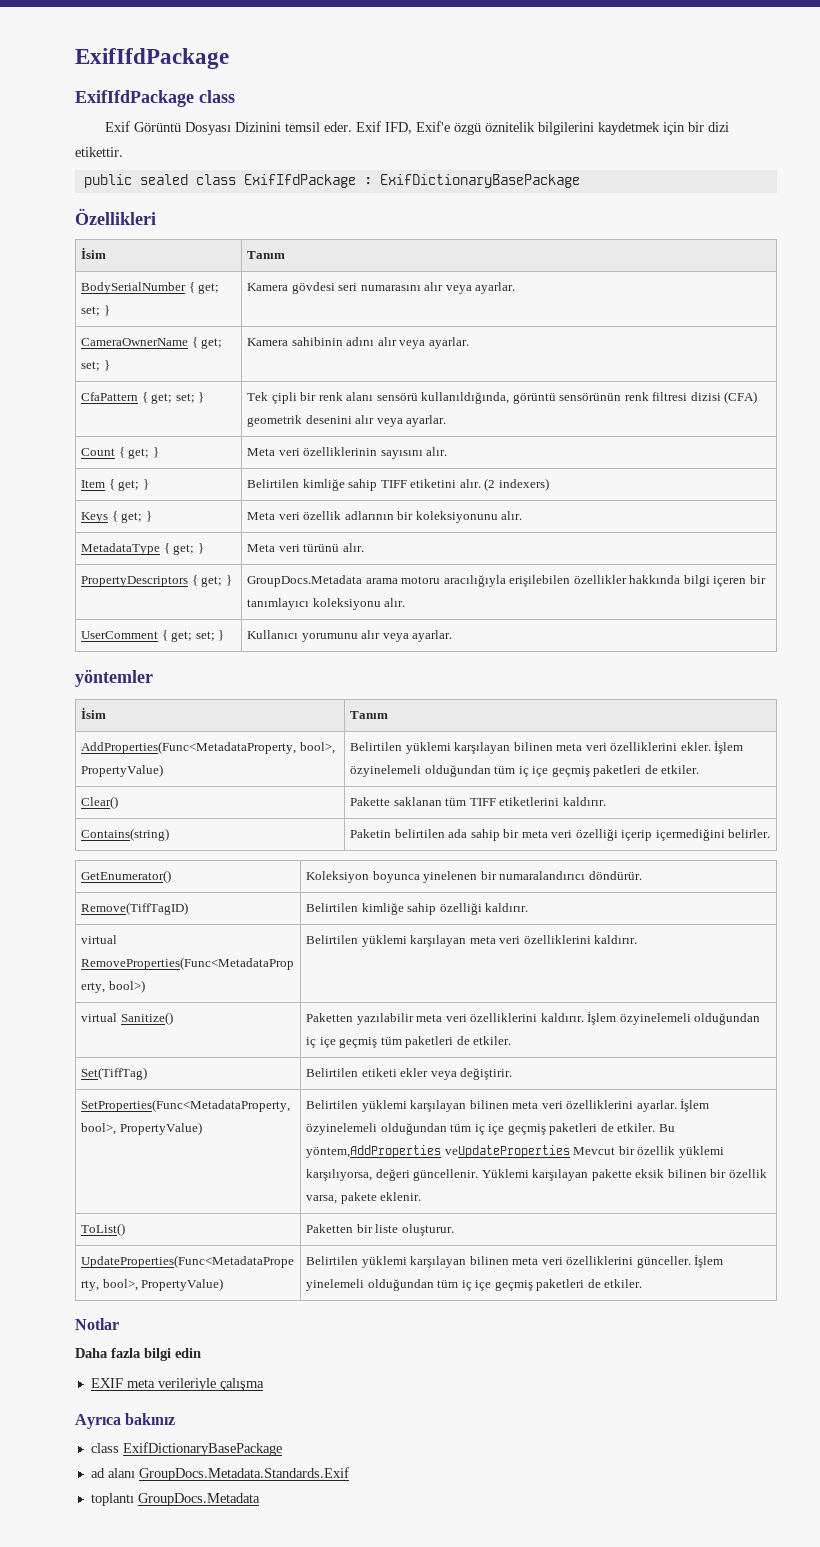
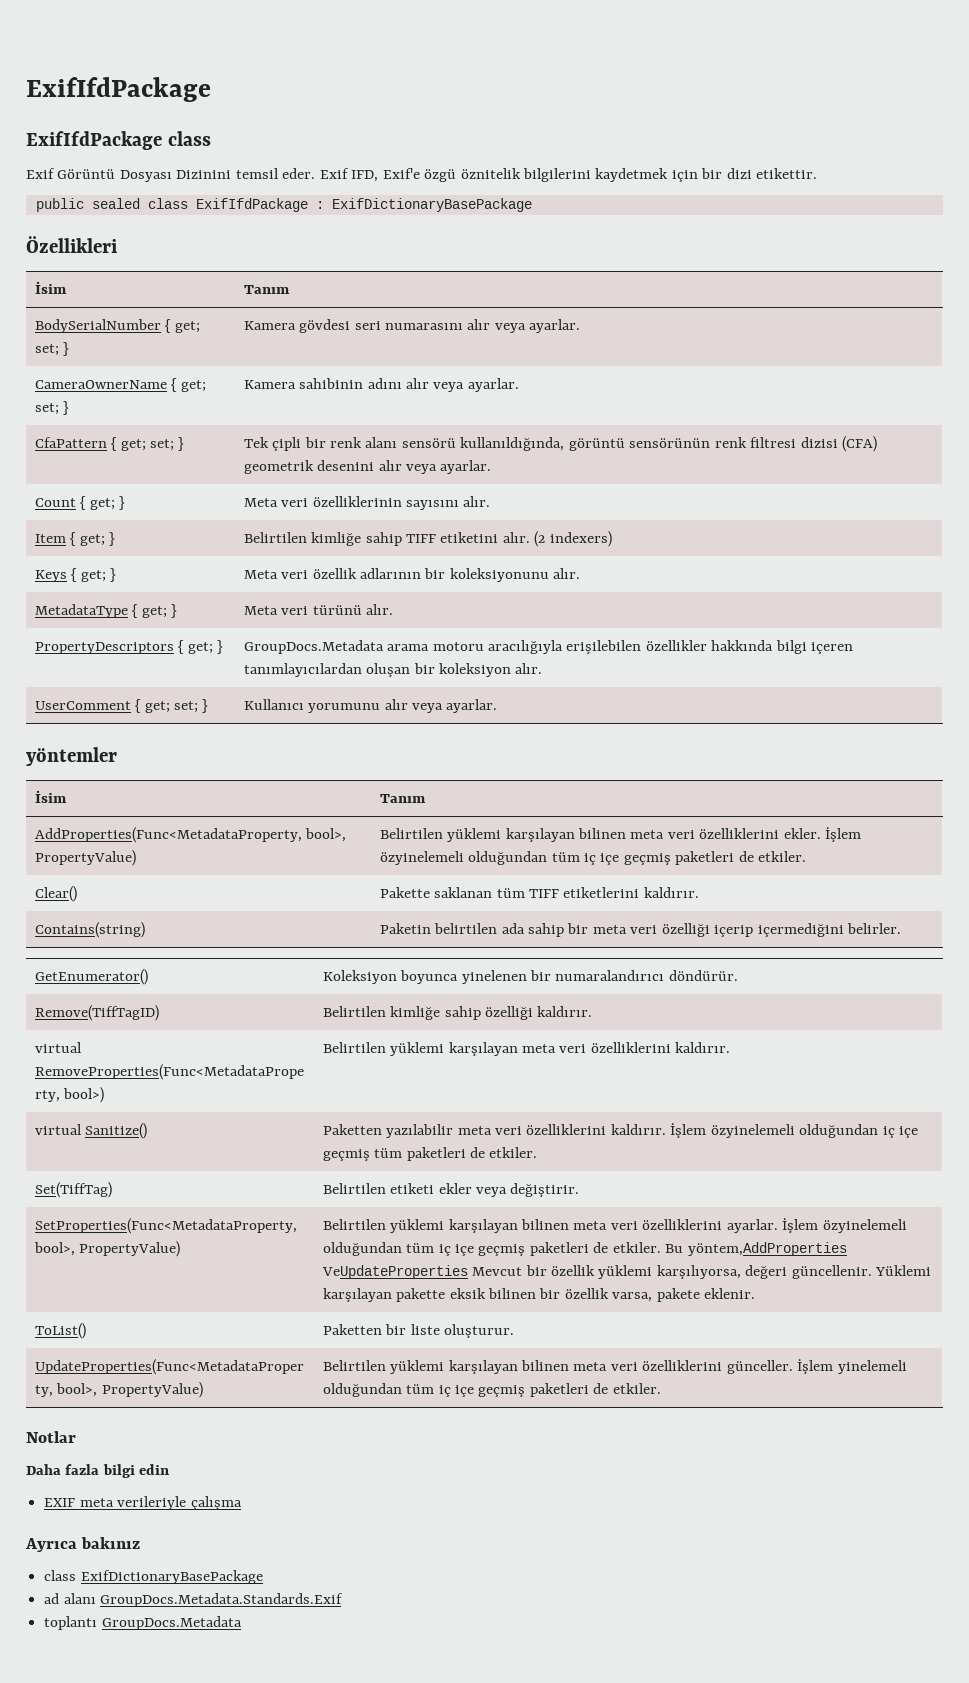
- PropertyDescriptors { get; } | GroupDocs.Metadata arama motoru aracılığıyla erişilebilen özellikler hakkında bilgi içeren bir tanımlayıcı koleksiyonu alır.
+ PropertyDescriptors { get; } | GroupDocs.Metadata arama motoru aracılığıyla erişilebilen özellikler hakkında bilgi içeren tanımlayıcılardan oluşan bir koleksiyon alır.
- Bu yöntem,AddProperties veUpdateProperties Mevcut bir özellik yüklemi karşılıyorsa, değeri güncellenir.
+ Bu yöntem,AddProperties VeUpdateProperties Mevcut bir özellik yüklemi karşılıyorsa, değeri güncellenir.

